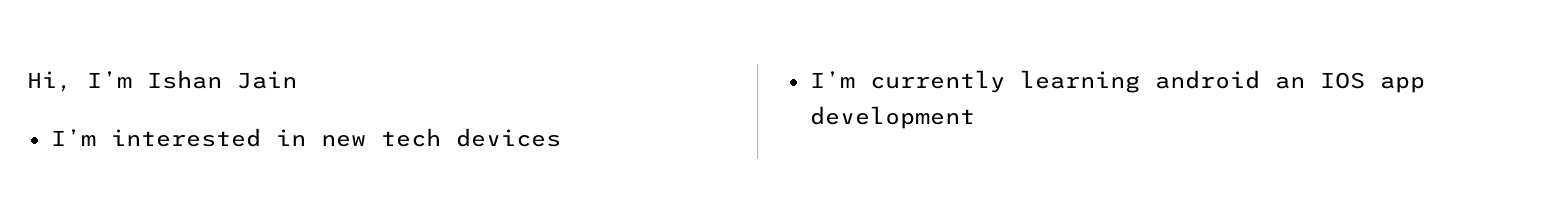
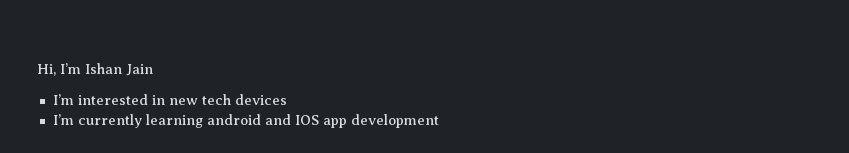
- I’m currently learning android an IOS app development
+ I’m currently learning android and IOS app development

